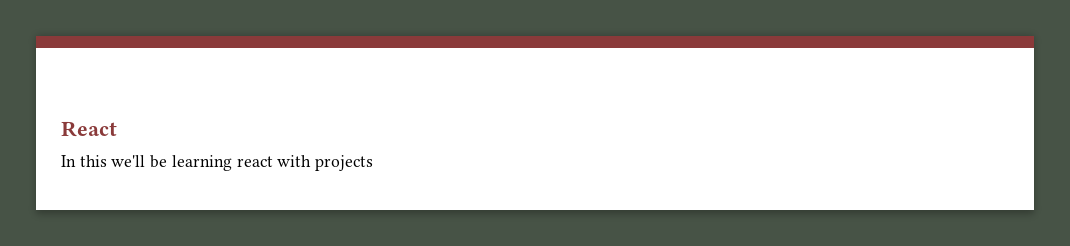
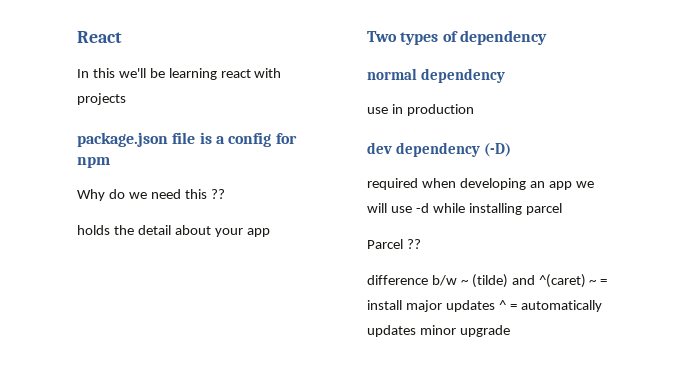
+ package.json file is a config for npm
+ Why do we need this ??
+ holds the detail about your app
+ Two types of dependency
+ normal dependency
+ use in production
+ dev dependency (-D)
+ required when developing an app we will use -d while installing parcel
+ Parcel ??
+ difference b/w ~ (tilde) and ^(caret) ~ = install major updates ^ = automatically updates minor upgrade

